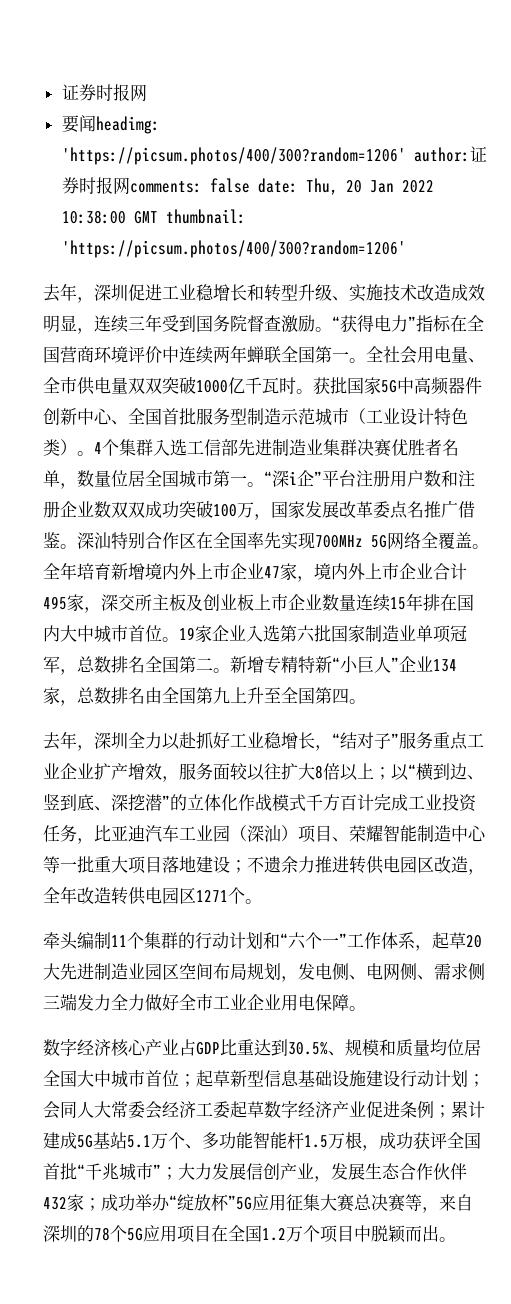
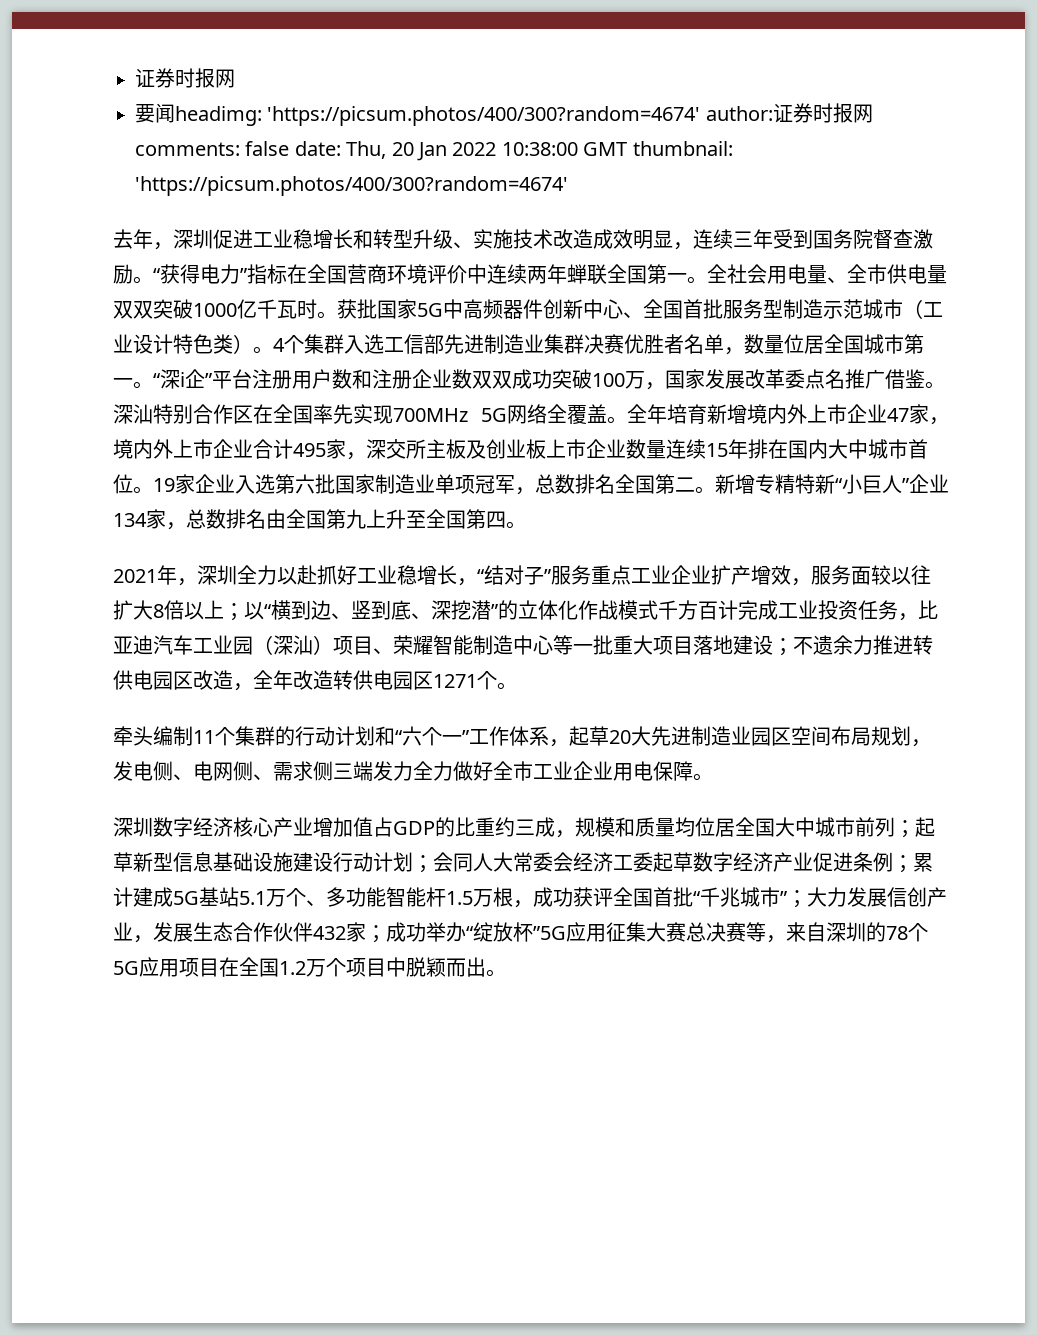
- 要闻headimg: 'https://picsum.photos/400/300?random=1206' author:证券时报网comments: false date: Thu, 20 Jan 2022 10:38:00 GMT thumbnail: 'https://picsum.photos/400/300?random=1206'
+ 要闻headimg: 'https://picsum.photos/400/300?random=4674' author:证券时报网comments: false date: Thu, 20 Jan 2022 10:38:00 GMT thumbnail: 'https://picsum.photos/400/300?random=4674'
- 去年，深圳全力以赴抓好工业稳增长，“结对子”服务重点工业企业扩产增效，服务面较以往扩大8倍以上；
+ 2021年，深圳全力以赴抓好工业稳增长，“结对子”服务重点工业企业扩产增效，服务面较以往扩大8倍以上；
- 数字经济核心产业占GDP比重达到30.5%、规模和质量均位居全国大中城市首位；
+ 深圳数字经济核心产业增加值占GDP的比重约三成，规模和质量均位居全国大中城市前列；

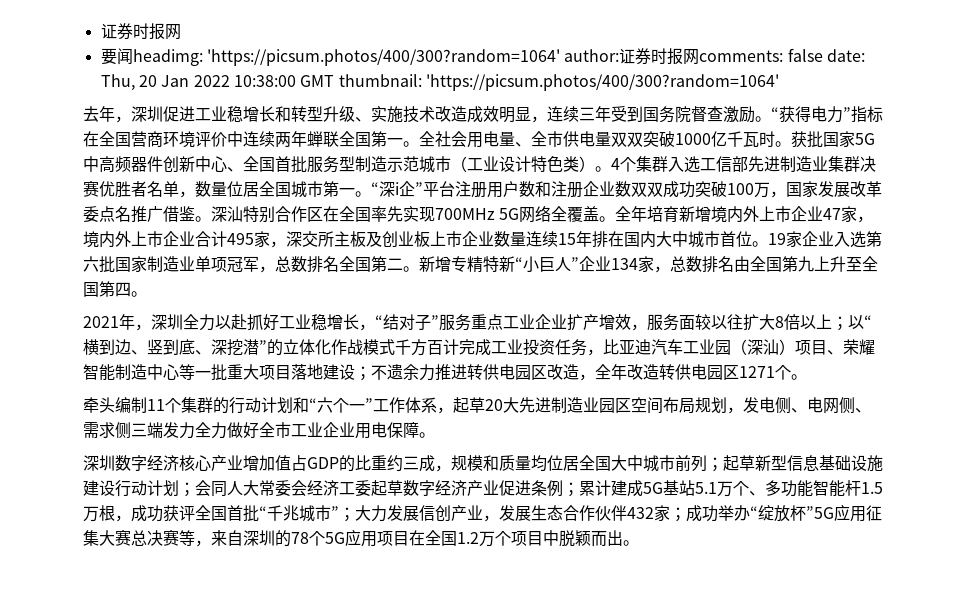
- 要闻headimg: 'https://picsum.photos/400/300?random=4674' author:证券时报网comments: false date: Thu, 20 Jan 2022 10:38:00 GMT thumbnail: 'https://picsum.photos/400/300?random=4674'
+ 要闻headimg: 'https://picsum.photos/400/300?random=1064' author:证券时报网comments: false date: Thu, 20 Jan 2022 10:38:00 GMT thumbnail: 'https://picsum.photos/400/300?random=1064'

